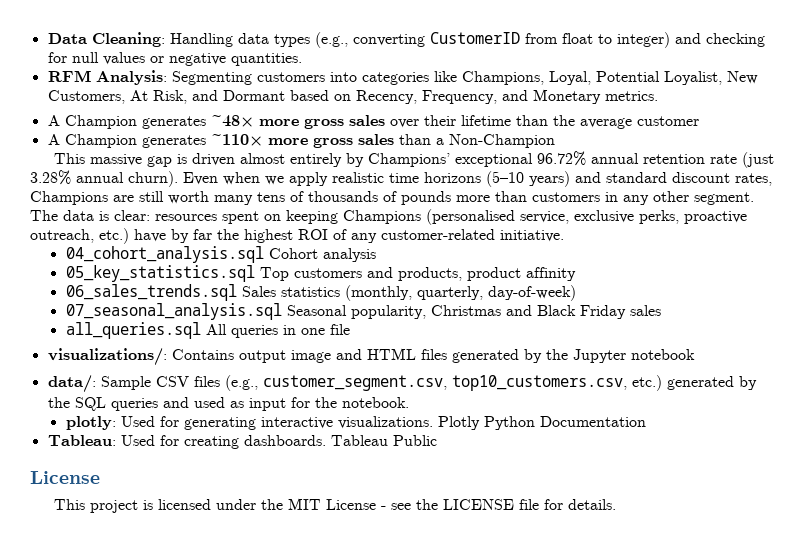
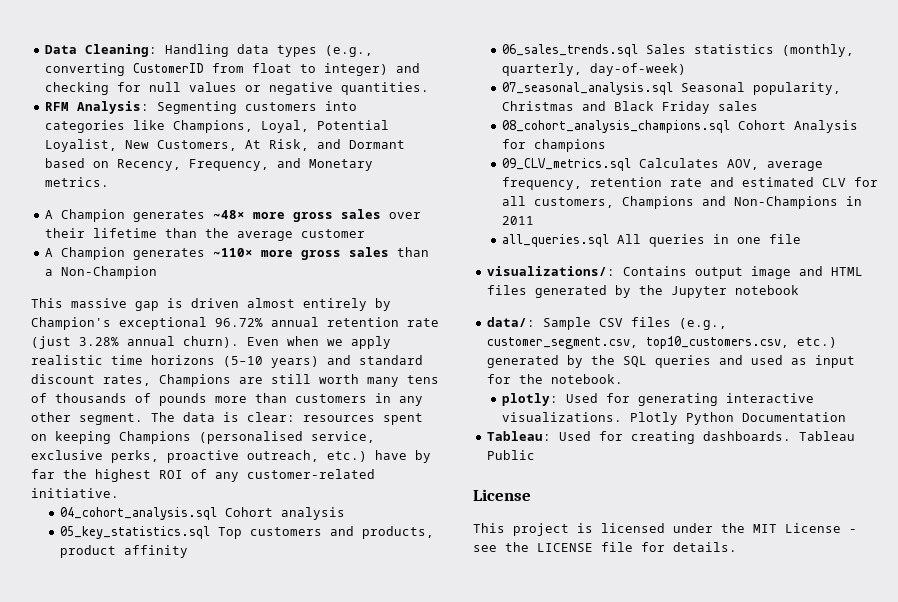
- This massive gap is driven almost entirely by Champions’ exceptional 96.72% annual retention rate (just 3.28% annual churn).
+ This massive gap is driven almost entirely by Champion's exceptional 96.72% annual retention rate (just 3.28% annual churn).
+ 08_cohort_analysis_champions.sql Cohort Analysis for champions
+ 09_CLV_metrics.sql Calculates AOV, average frequency, retention rate and estimated CLV for all customers, Champions and Non-Champions in 2011

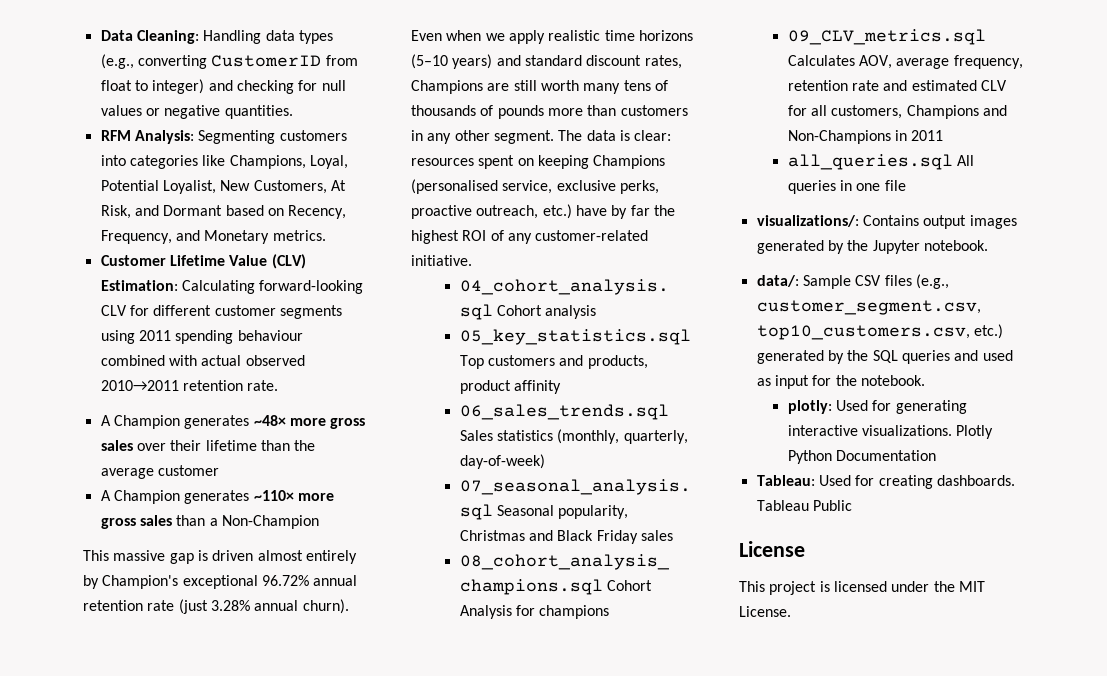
+ Customer Lifetime Value (CLV) Estimation: Calculating forward-looking CLV for different customer segments using 2011 spending behaviour combined with actual observed 2010→2011 retention rate.
- visualizations/: Contains output image and HTML files generated by the Jupyter notebook
+ visualizations/: Contains output images generated by the Jupyter notebook.
- This project is licensed under the MIT License - see the LICENSE file for details.
+ This project is licensed under the MIT License.

